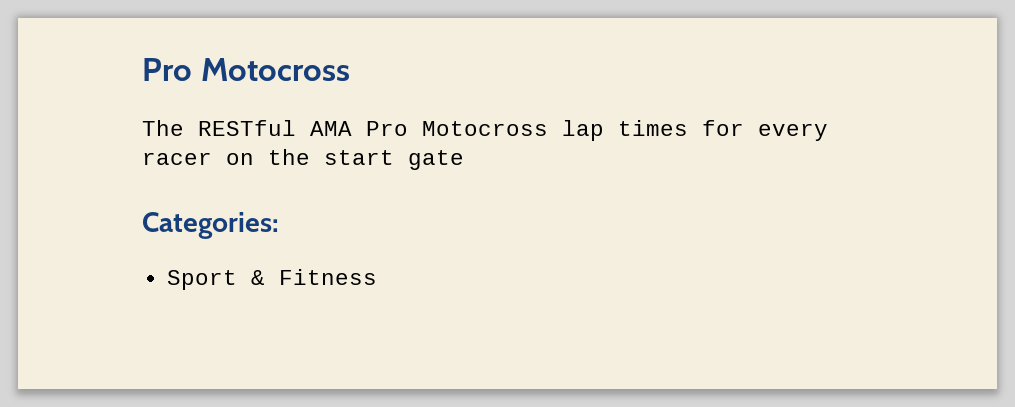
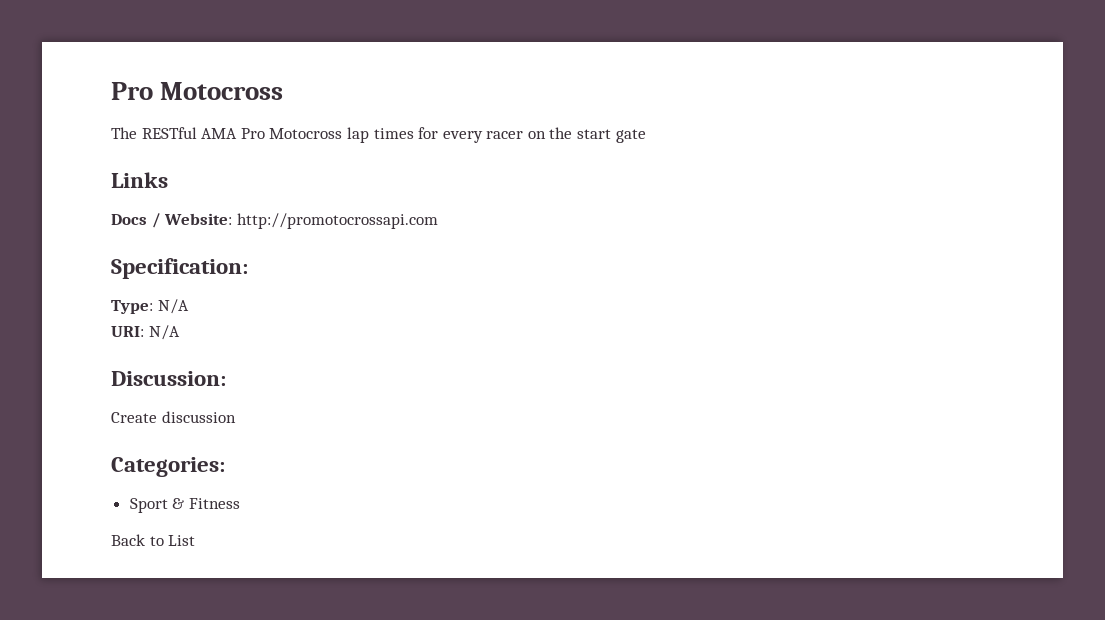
+ Links
+ Docs / Website: http://promotocrossapi.com
+ Specification:
+ Type: N/A
+ URI: N/A
+ Discussion:
+ Create discussion
+ Back to List

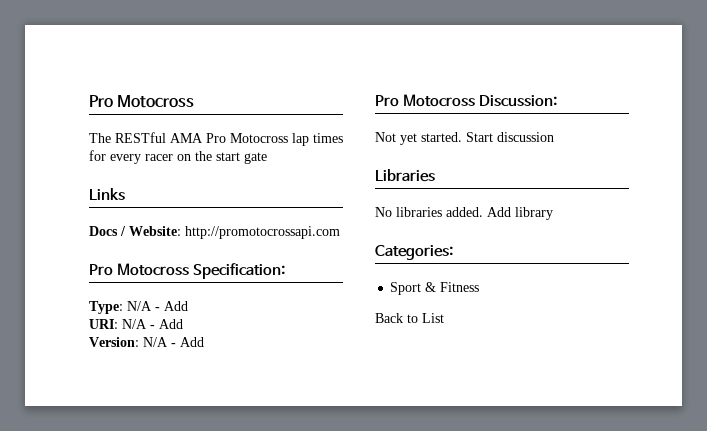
- Specification:
+ Pro Motocross Specification:
- Type: N/A
+ Type: N/A - Add
- URI: N/A
- Discussion:
- Create discussion
+ URI: N/A - Add
+ Version: N/A - Add
+ Pro Motocross Discussion:
+ Not yet started. Start discussion
+ Libraries
+ No libraries added. Add library

